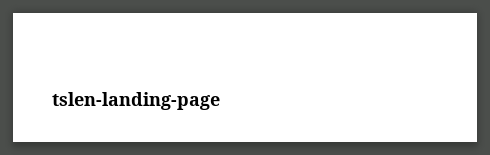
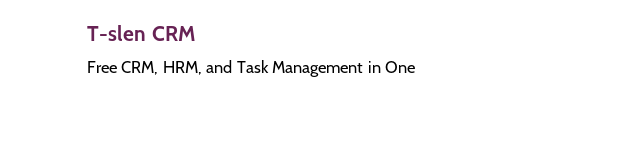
- tslen-landing-page
+ T-slen CRM
+ Free CRM, HRM, and Task Management in One

